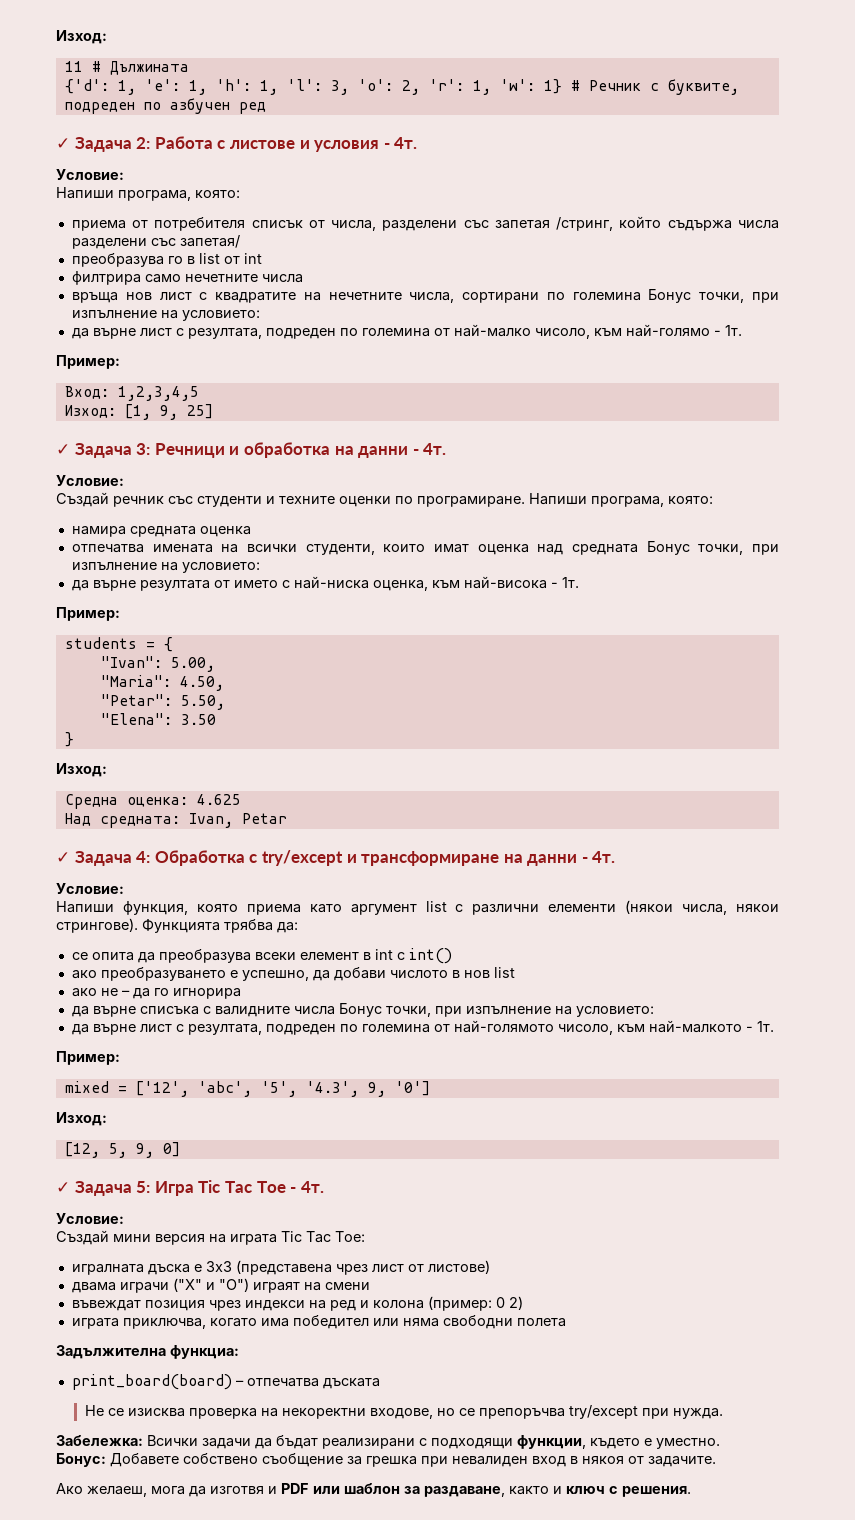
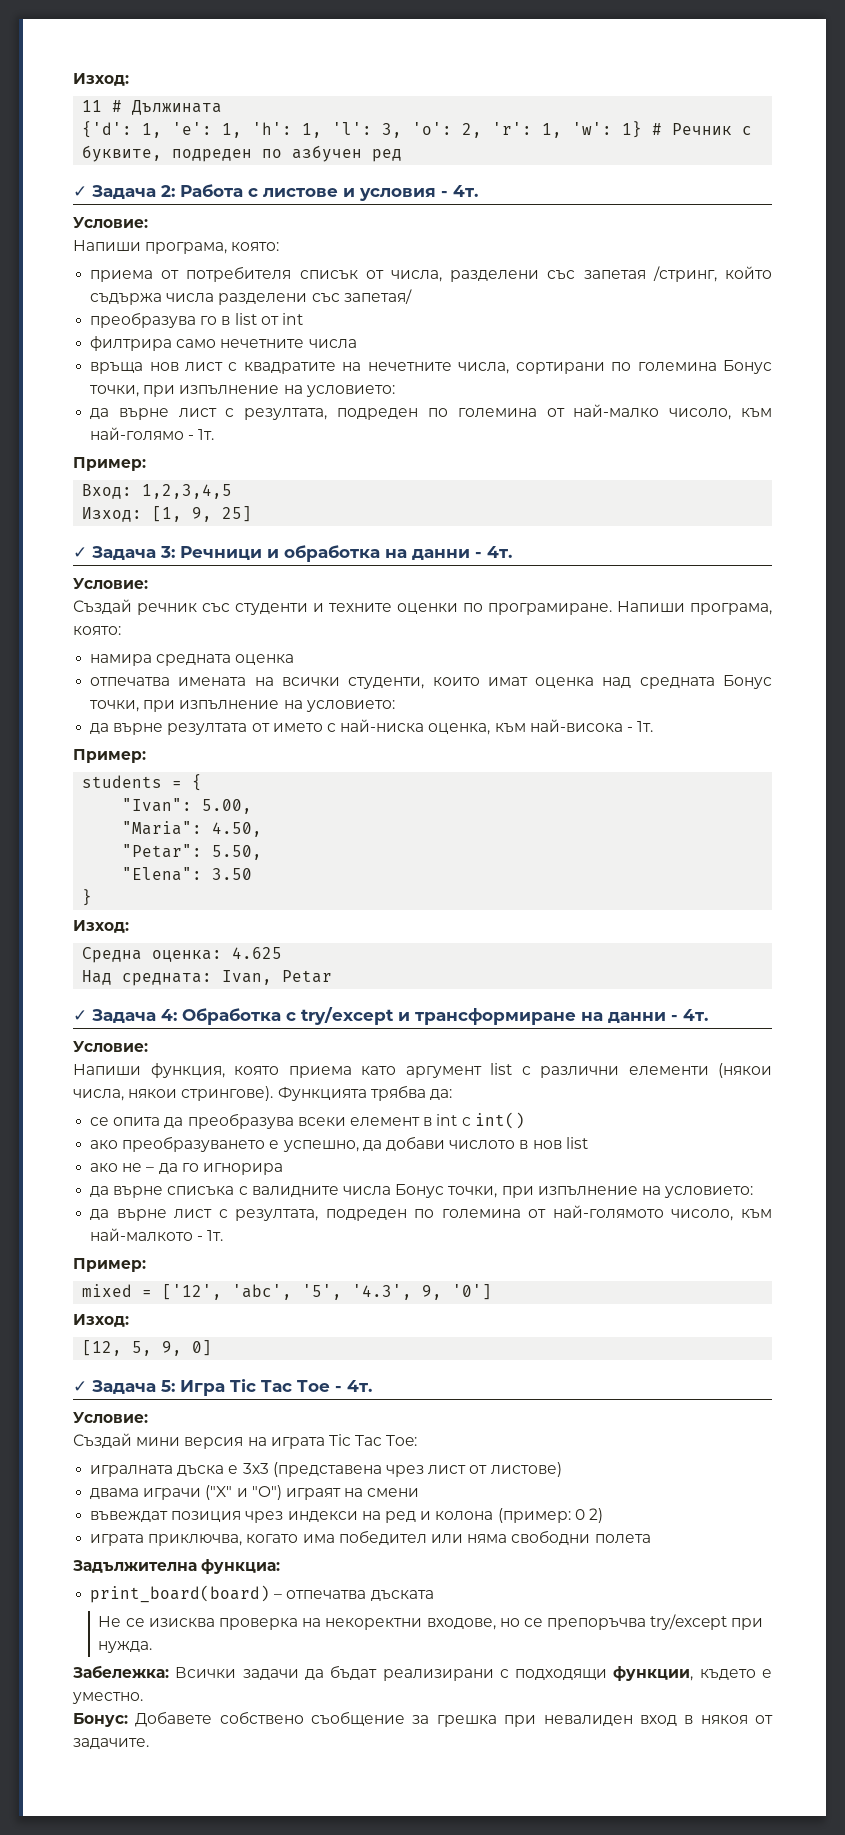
- Ако желаеш, мога да изготвя и PDF или шаблон за раздаване, както и ключ с решения.

